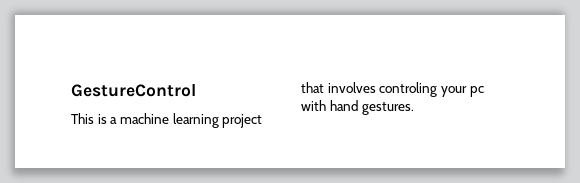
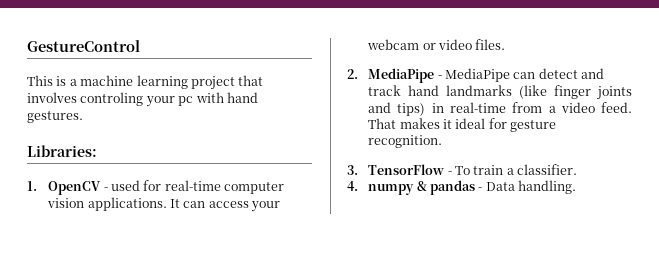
+ Libraries:
+ 1. OpenCV - used for real-time computer vision applications. It can access your webcam or video files.
+ 2. MediaPipe - MediaPipe can detect and track hand landmarks (like finger joints and tips) in real-time from a video feed. That makes it ideal for gesture recognition.
+ 3. TensorFlow - To train a classifier.
+ 4. numpy & pandas - Data handling.

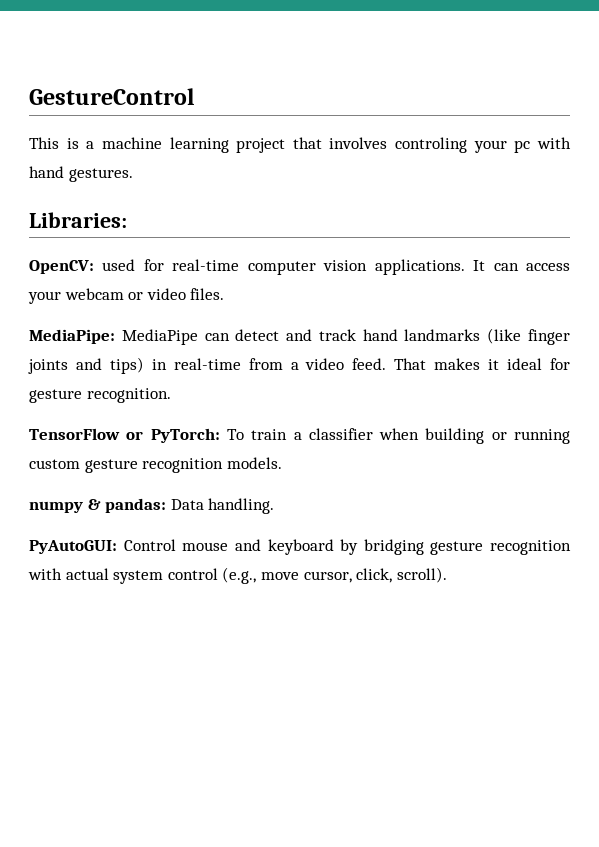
- 1. OpenCV - used for real-time computer vision applications.
+ OpenCV: used for real-time computer vision applications.
- 2. MediaPipe - MediaPipe can detect and track hand landmarks (like finger joints and tips) in real-time from a video feed.
+ MediaPipe: MediaPipe can detect and track hand landmarks (like finger joints and tips) in real-time from a video feed.
- 3. TensorFlow - To train a classifier.
- 4. numpy & pandas - Data handling.
+ TensorFlow or PyTorch: To train a classifier when building or running custom gesture recognition models.
+ numpy & pandas: Data handling.
+ PyAutoGUI: Control mouse and keyboard by bridging gesture recognition with actual system control (e.g., move cursor, click, scroll).

